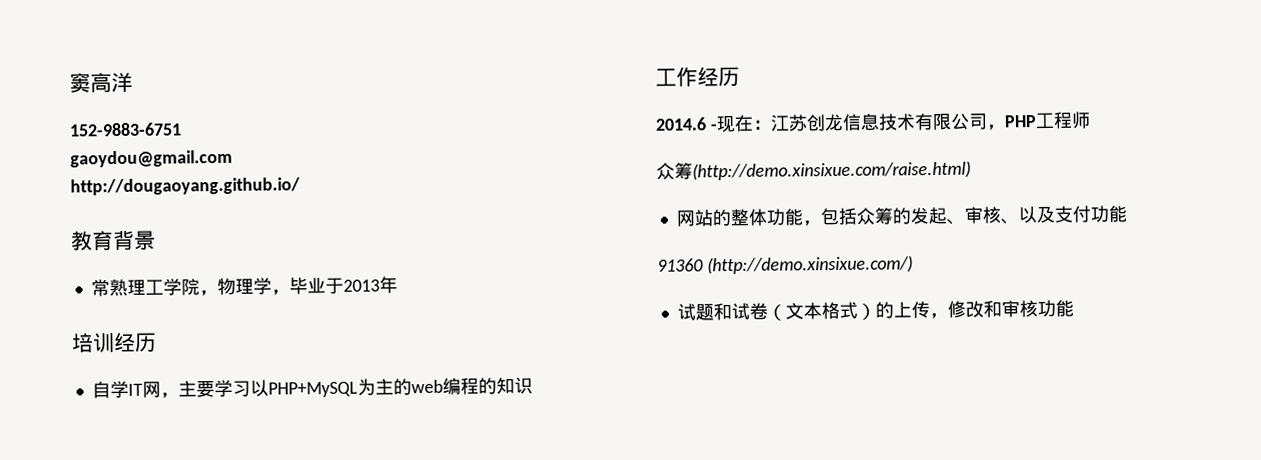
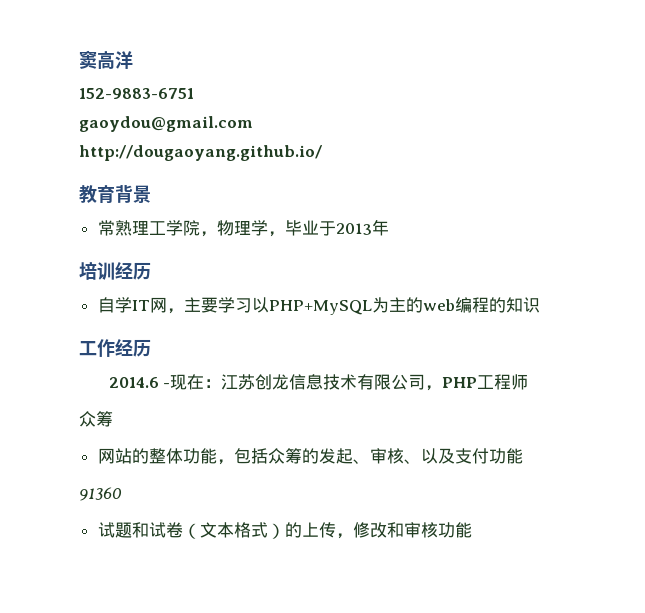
  2014.6 -现在：江苏创龙信息技术有限公司，PHP工程师
- 众筹(http://demo.xinsixue.com/raise.html)
+ 众筹
- 91360 (http://demo.xinsixue.com/)
+ 91360

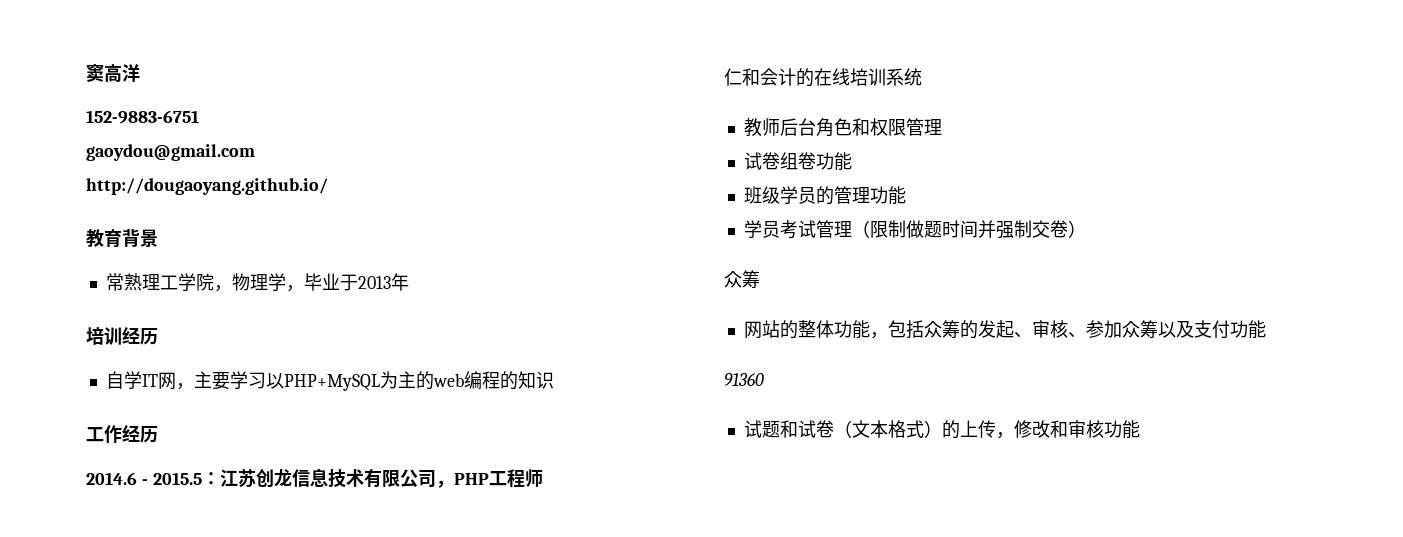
- 2014.6 -现在：江苏创龙信息技术有限公司，PHP工程师
+ 2014.6 - 2015.5：江苏创龙信息技术有限公司，PHP工程师
+ 仁和会计的在线培训系统
+ 教师后台角色和权限管理
+ 试卷组卷功能
+ 班级学员的管理功能
+ 学员考试管理（限制做题时间并强制交卷）
- 网站的整体功能，包括众筹的发起、审核、以及支付功能
+ 网站的整体功能，包括众筹的发起、审核、参加众筹以及支付功能

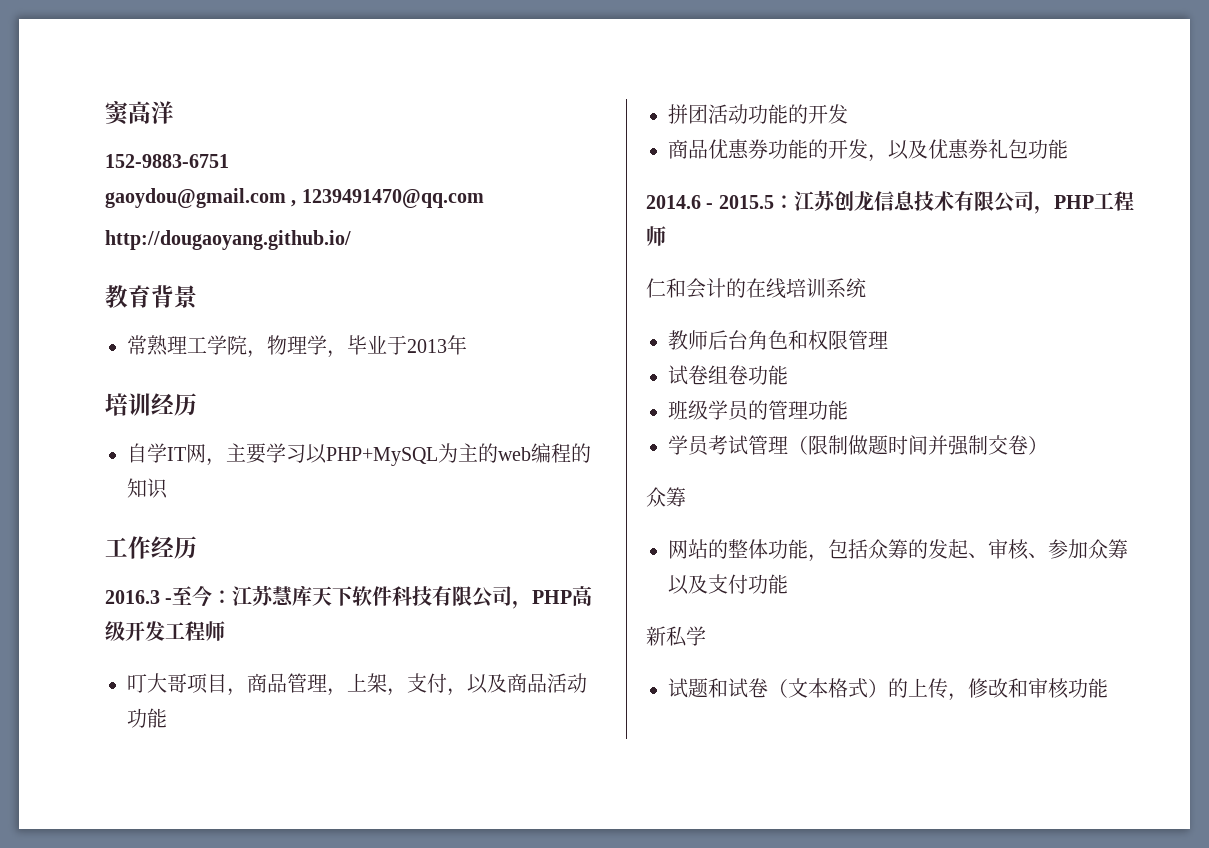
- gaoydou@gmail.com
+ gaoydou@gmail.com , 1239491470@qq.com
+ 2016.3 -至今：江苏慧库天下软件科技有限公司，PHP高级开发工程师
+ 叮大哥项目，商品管理，上架，支付，以及商品活动功能
+ 拼团活动功能的开发
+ 商品优惠券功能的开发，以及优惠券礼包功能
- 91360
+ 新私学

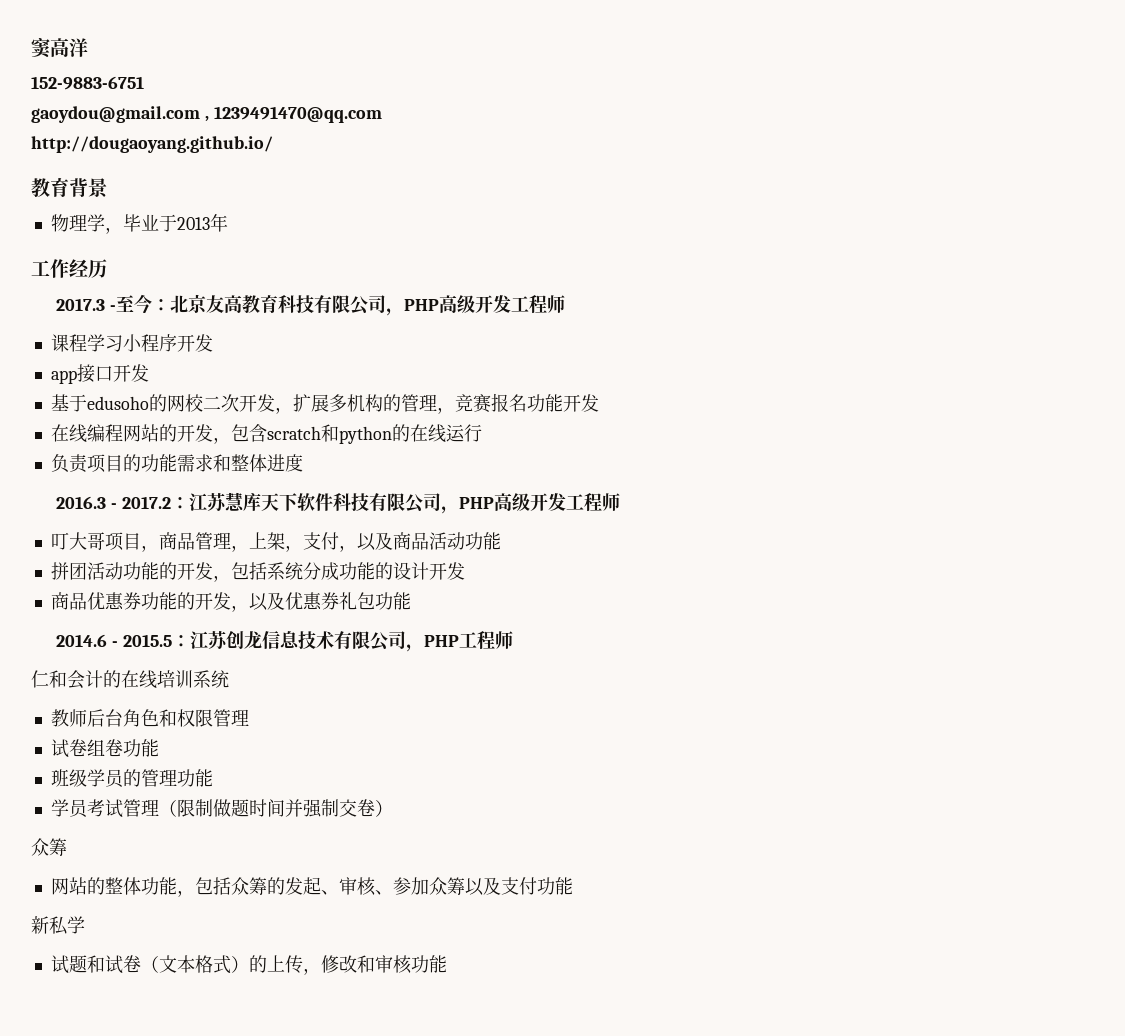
- 常熟理工学院，物理学，毕业于2013年
+ 物理学，毕业于2013年
- 培训经历
- 自学IT网，主要学习以PHP+MySQL为主的web编程的知识
- 2016.3 -至今：江苏慧库天下软件科技有限公司，PHP高级开发工程师
+ 2017.3 -至今：北京友高教育科技有限公司，PHP高级开发工程师
+ 课程学习小程序开发
+ app接口开发
+ 基于edusoho的网校二次开发，扩展多机构的管理，竞赛报名功能开发
+ 在线编程网站的开发，包含scratch和python的在线运行
+ 负责项目的功能需求和整体进度
+ 2016.3 - 2017.2：江苏慧库天下软件科技有限公司，PHP高级开发工程师
- 拼团活动功能的开发
+ 拼团活动功能的开发，包括系统分成功能的设计开发

